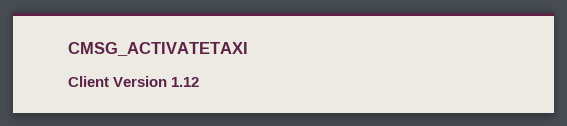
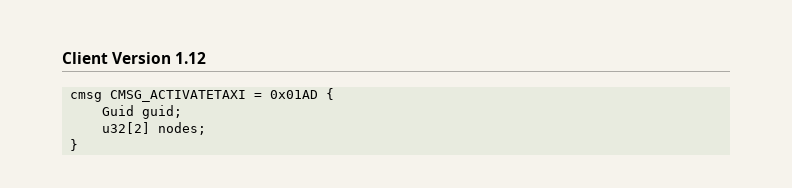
- CMSG_ACTIVATETAXI
+ cmsg CMSG_ACTIVATETAXI = 0x01AD {
+ Guid guid;
+ u32[2] nodes;
+ }

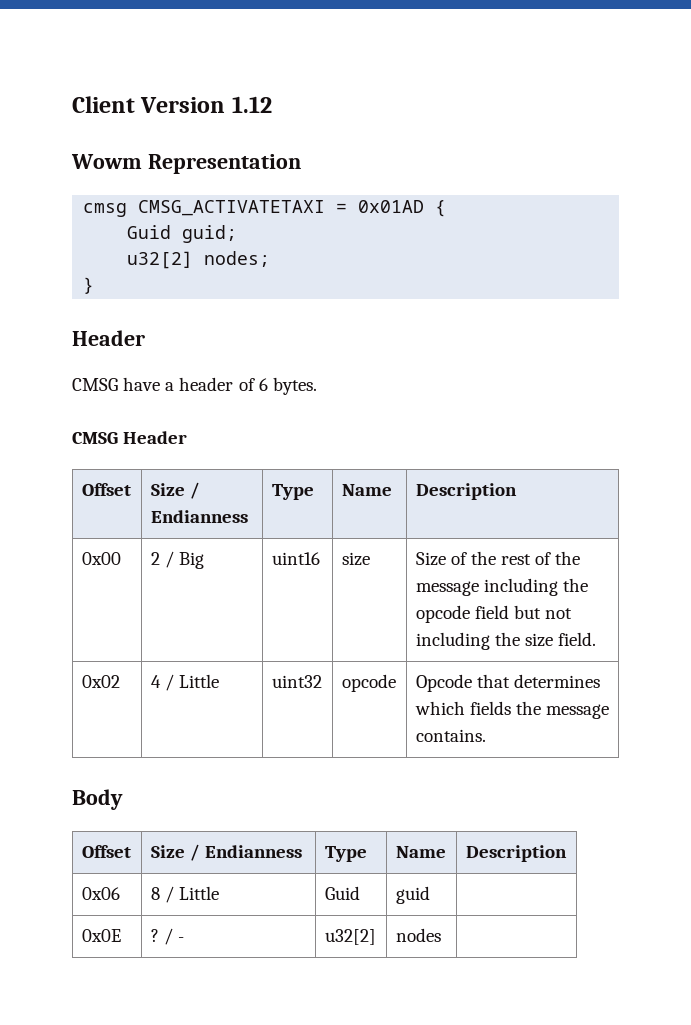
+ Wowm Representation
  }
+ Header
+ CMSG have a header of 6 bytes.
+ CMSG Header
+ Offset | Size / Endianness | Type | Name | Description
+ 0x00 | 2 / Big | uint16 | size | Size of the rest of the message including the opcode field but not including the size field.
+ 0x02 | 4 / Little | uint32 | opcode | Opcode that determines which fields the message contains.
+ Body
+ Offset | Size / Endianness | Type | Name | Description
+ 0x06 | 8 / Little | Guid | guid |
+ 0x0E | ? / - | u32[2] | nodes |

